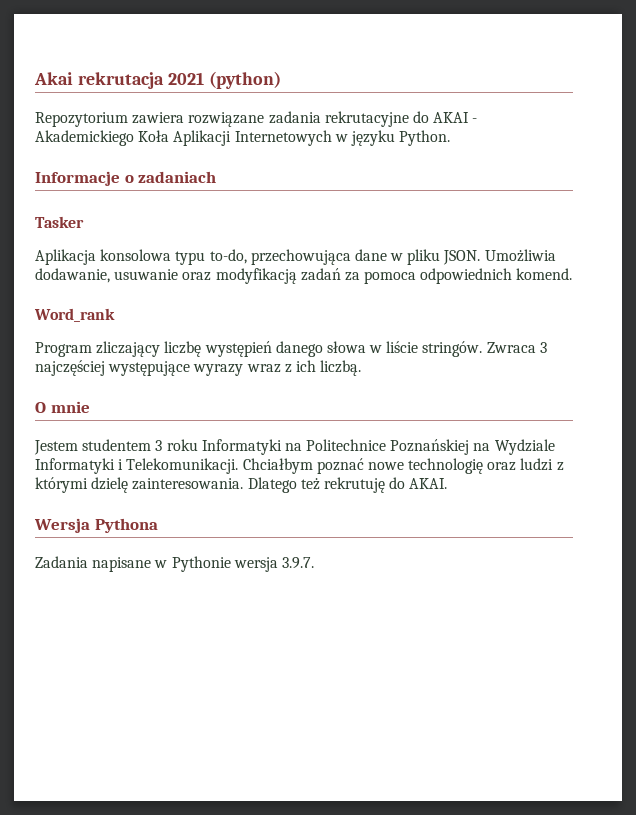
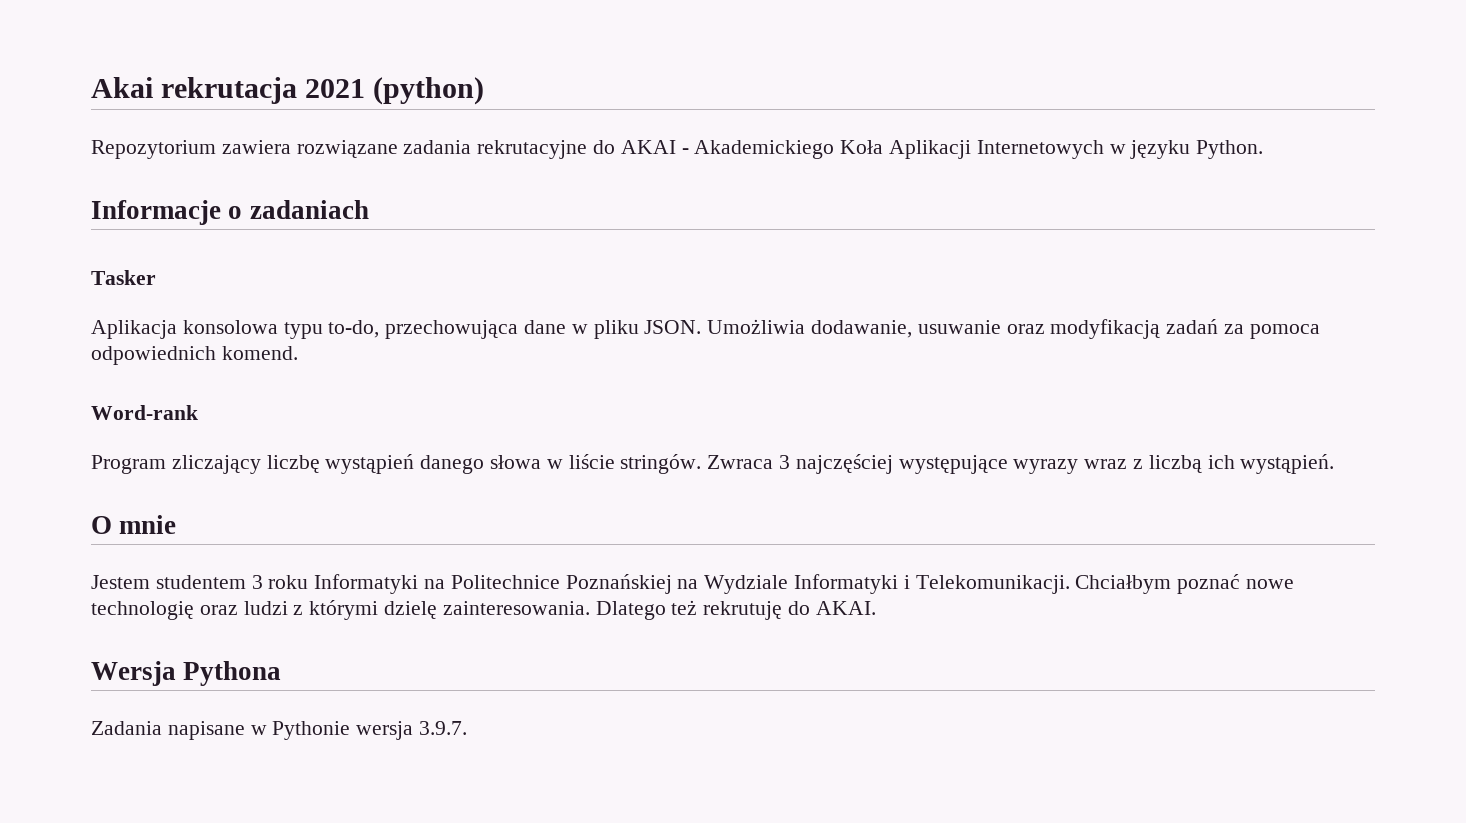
- Word_rank
+ Word-rank
- Program zliczający liczbę występień danego słowa w liście stringów.
+ Program zliczający liczbę wystąpień danego słowa w liście stringów.
- Zwraca 3 najczęściej występujące wyrazy wraz z ich liczbą.
+ Zwraca 3 najczęściej występujące wyrazy wraz z liczbą ich wystąpień.

